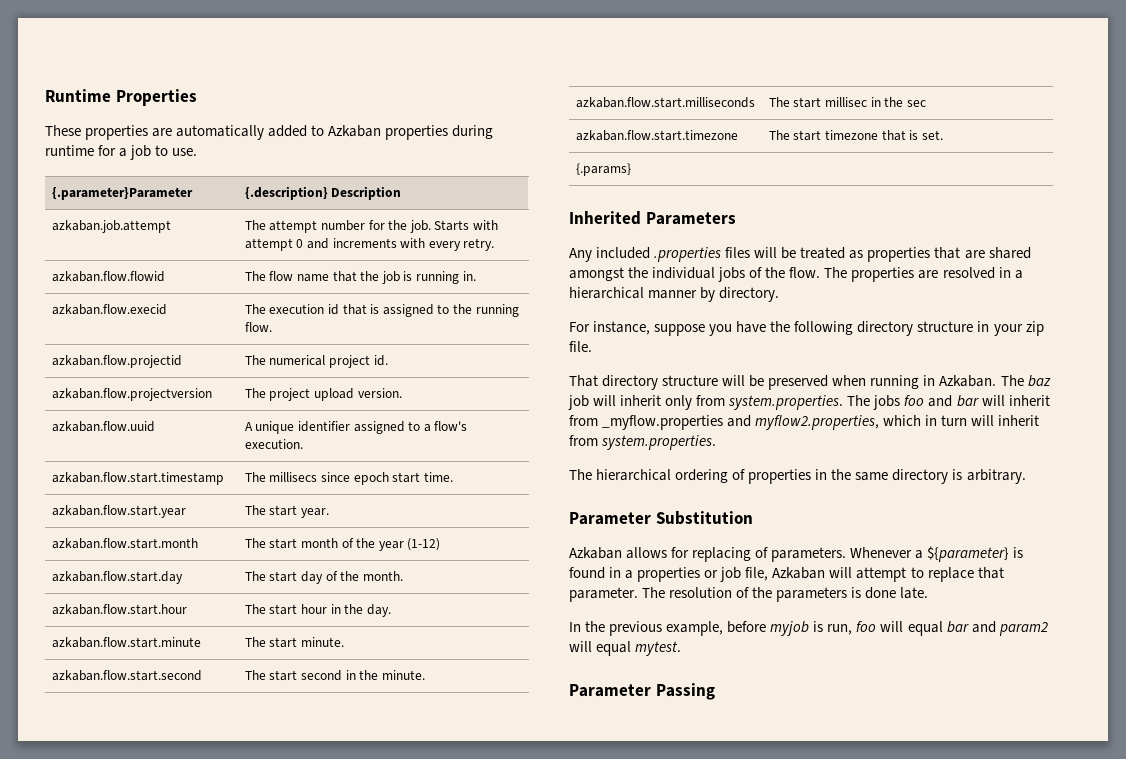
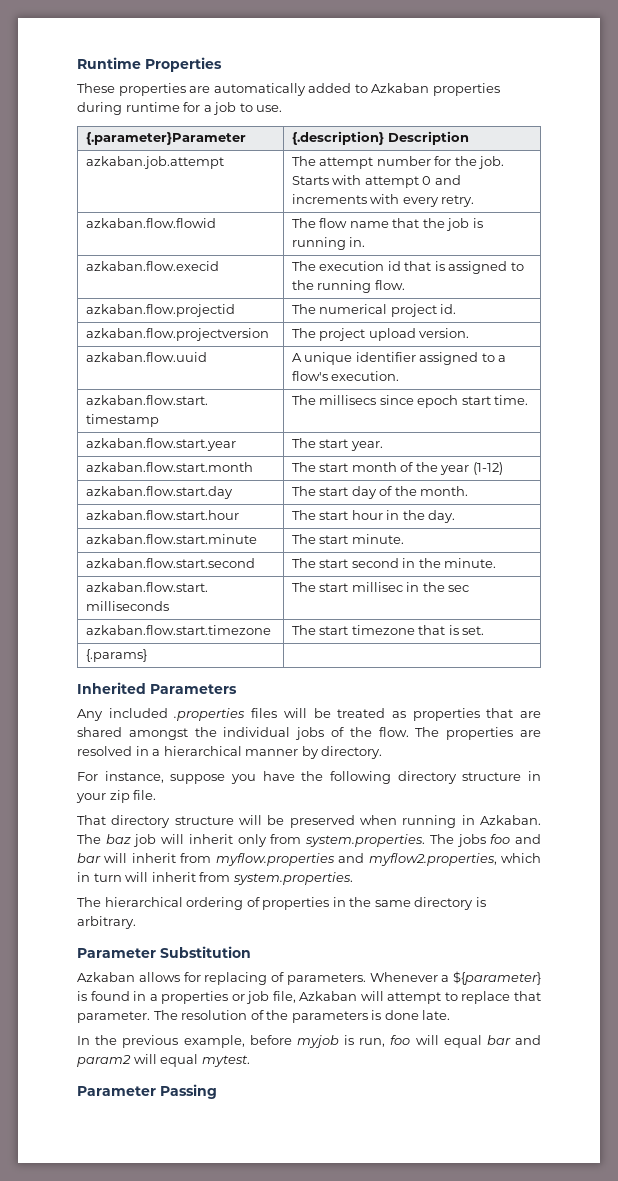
- The baz job will inherit only from system.properties. The jobs foo and bar will inherit from _myflow.properties and myflow2.properties, which in turn will inherit from system.properties.
+ The baz job will inherit only from system.properties. The jobs foo and bar will inherit from myflow.properties and myflow2.properties, which in turn will inherit from system.properties.

